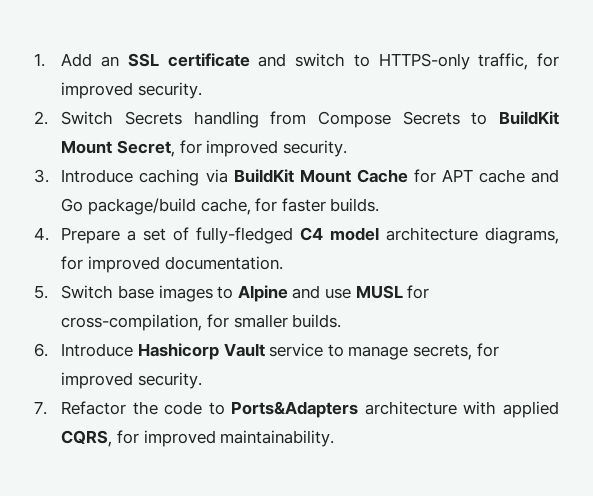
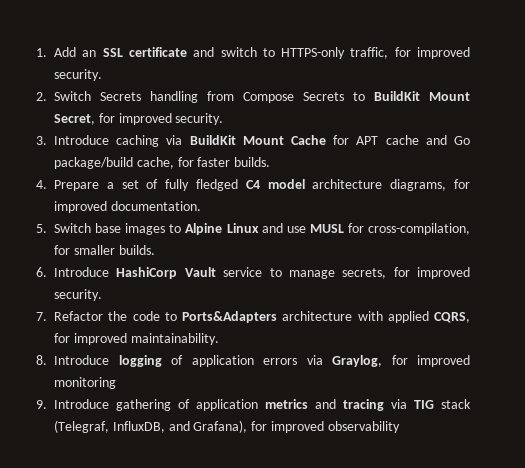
- 4. Prepare a set of fully-fledged C4 model architecture diagrams, for improved documentation.
+ 4. Prepare a set of fully fledged C4 model architecture diagrams, for improved documentation.
- 5. Switch base images to Alpine and use MUSL for cross-compilation, for smaller builds.
+ 5. Switch base images to Alpine Linux and use MUSL for cross-compilation, for smaller builds.
- 6. Introduce Hashicorp Vault service to manage secrets, for improved security.
+ 6. Introduce HashiCorp Vault service to manage secrets, for improved security.
+ 8. Introduce logging of application errors via Graylog, for improved monitoring
+ 9. Introduce gathering of application metrics and tracing via TIG stack (Telegraf, InfluxDB, and Grafana), for improved observability

